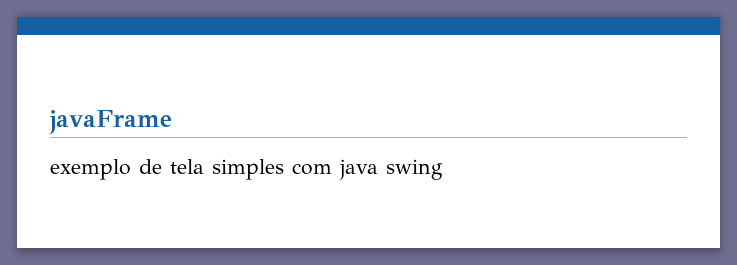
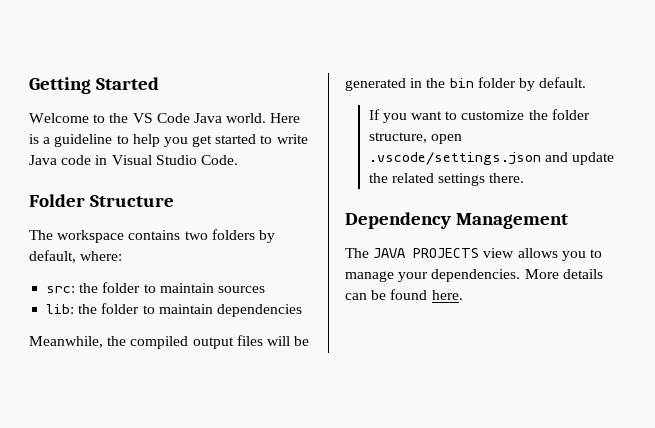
- javaFrame
- exemplo de tela simples com java swing
+ Getting Started
+ Welcome to the VS Code Java world. Here is a guideline to help you get started to write Java code in Visual Studio Code.
+ Folder Structure
+ The workspace contains two folders by default, where:
+ src: the folder to maintain sources
+ lib: the folder to maintain dependencies
+ Meanwhile, the compiled output files will be generated in the bin folder by default.
+ If you want to customize the folder structure, open .vscode/settings.json and update the related settings there.
+ Dependency Management
+ The JAVA PROJECTS view allows you to manage your dependencies. More details can be found here.

